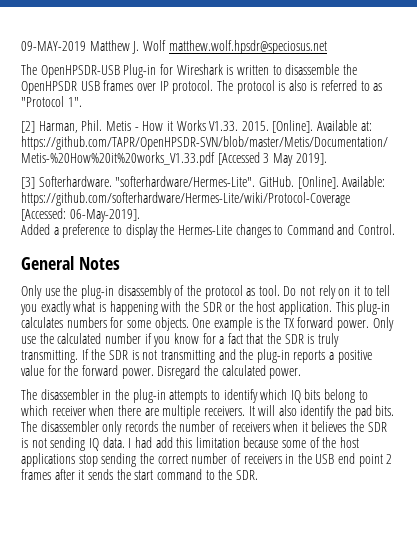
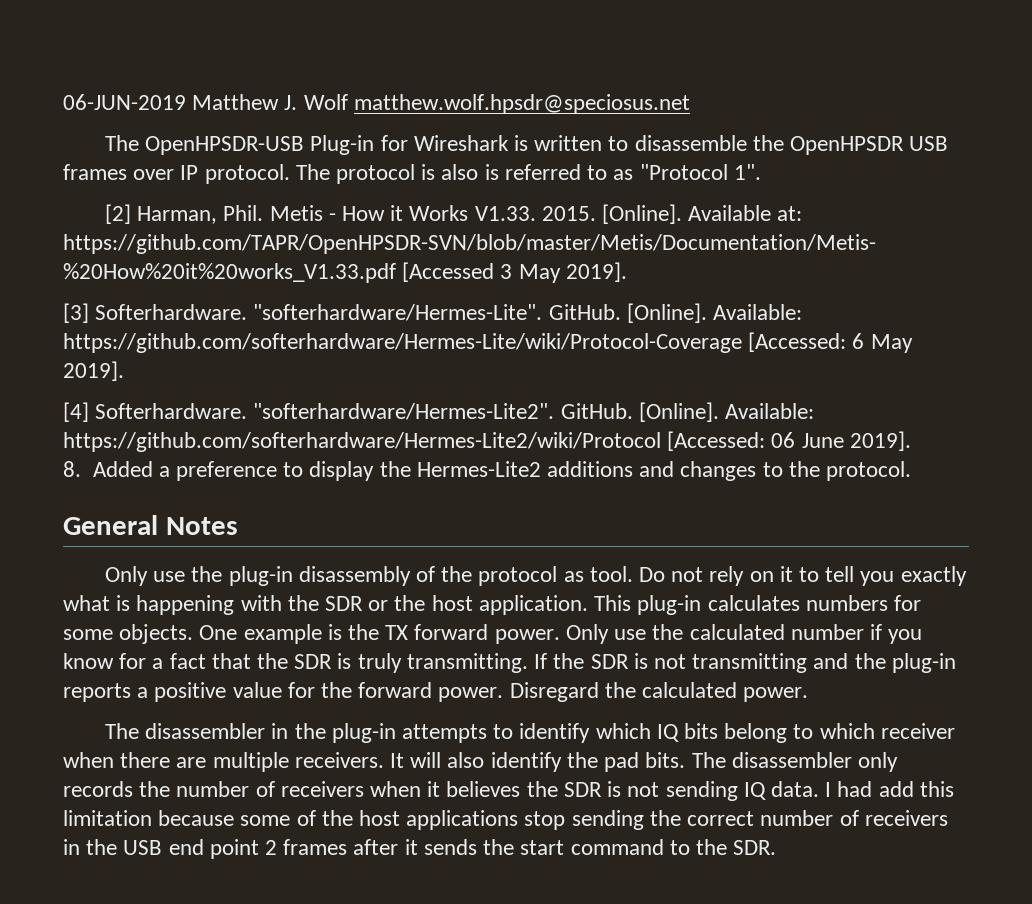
- 09-MAY-2019 Matthew J. Wolf matthew.wolf.hpsdr@speciosus.net
+ 06-JUN-2019 Matthew J. Wolf matthew.wolf.hpsdr@speciosus.net
- Available: https://github.com/softerhardware/Hermes-Lite/wiki/Protocol-Coverage [Accessed: 06-May-2019].
- Added a preference to display the Hermes-Lite changes to Command and Control.
+ Available: https://github.com/softerhardware/Hermes-Lite/wiki/Protocol-Coverage [Accessed: 6 May 2019].
+ [4] Softerhardware. "softerhardware/Hermes-Lite2". GitHub. [Online]. Available: https://github.com/softerhardware/Hermes-Lite2/wiki/Protocol [Accessed: 06 June 2019].
+ 8. Added a preference to display the Hermes-Lite2 additions and changes to the protocol.

